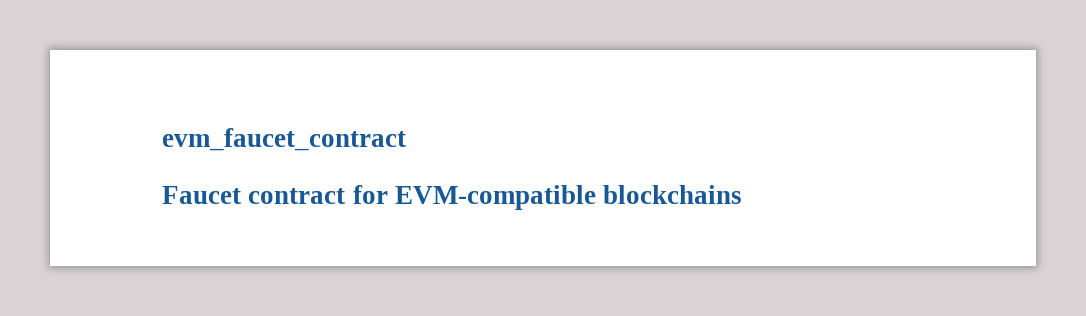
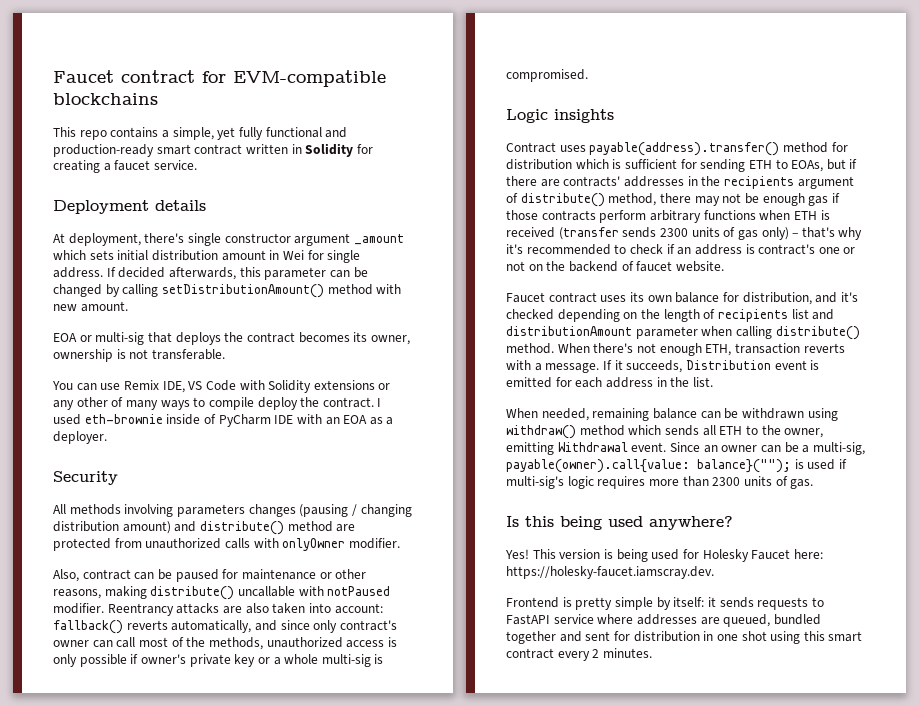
- evm_faucet_contract
+ This repo contains a simple, yet fully functional and production-ready smart contract written in Solidity for creating a faucet service.
+ Deployment details
+ At deployment, there's single constructor argument _amount which sets initial distribution amount in Wei for single address. If decided afterwards, this parameter can be changed by calling setDistributionAmount() method with new amount.
+ EOA or multi-sig that deploys the contract becomes its owner, ownership is not transferable.
+ You can use Remix IDE, VS Code with Solidity extensions or any other of many ways to compile deploy the contract. I used eth-brownie inside of PyCharm IDE with an EOA as a deployer.
+ Security
+ All methods involving parameters changes (pausing / changing distribution amount) and distribute() method are protected from unauthorized calls with onlyOwner modifier.
+ Also, contract can be paused for maintenance or other reasons, making distribute() uncallable with notPaused modifier. Reentrancy attacks are also taken into account: fallback() reverts automatically, and since only contract's owner can call most of the methods, unauthorized access is only possible if owner's private key or a whole multi-sig is compromised.
+ Logic insights
+ Contract uses payable(address).transfer() method for distribution which is sufficient for sending ETH to EOAs, but if there are contracts' addresses in the recipients argument of distribute() method, there may not be enough gas if those contracts perform arbitrary functions when ETH is received (transfer sends 2300 units of gas only) – that's why it's recommended to check if an address is contract's one or not on the backend of faucet website.
+ Faucet contract uses its own balance for distribution, and it's checked depending on the length of recipients list and distributionAmount parameter when calling distribute() method. When there's not enough ETH, transaction reverts with a message. If it succeeds, Distribution event is emitted for each address in the list.
+ When needed, remaining balance can be withdrawn using withdraw() method which sends all ETH to the owner, emitting Withdrawal event. Since an owner can be a multi-sig, payable(owner).call{value: balance}(""); is used if multi-sig's logic requires more than 2300 units of gas.
+ Is this being used anywhere?
+ Yes! This version is being used for Holesky Faucet here: https://holesky-faucet.iamscray.dev.
+ Frontend is pretty simple by itself: it sends requests to FastAPI service where addresses are queued, bundled together and sent for distribution in one shot using this smart contract every 2 minutes.

